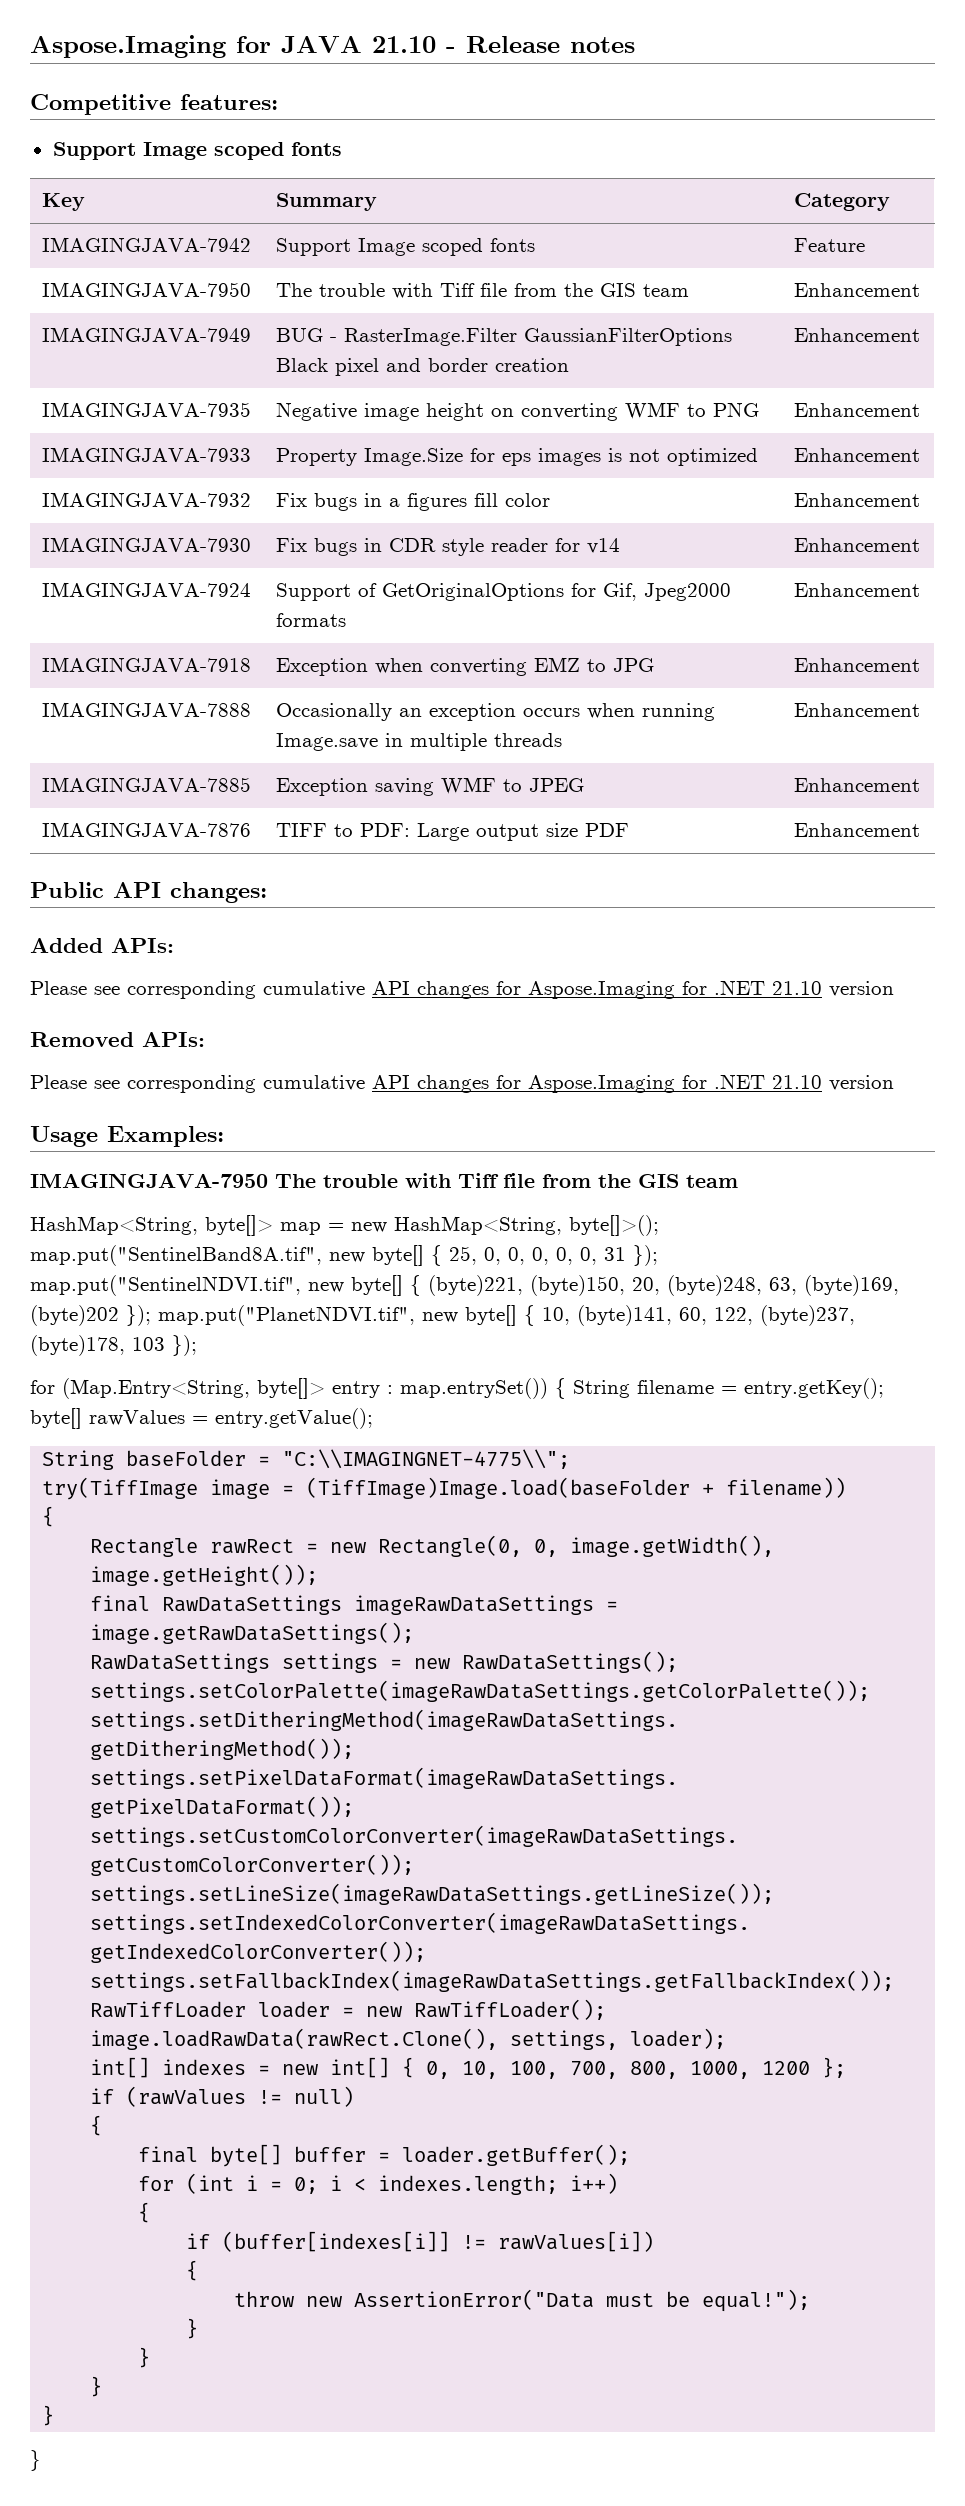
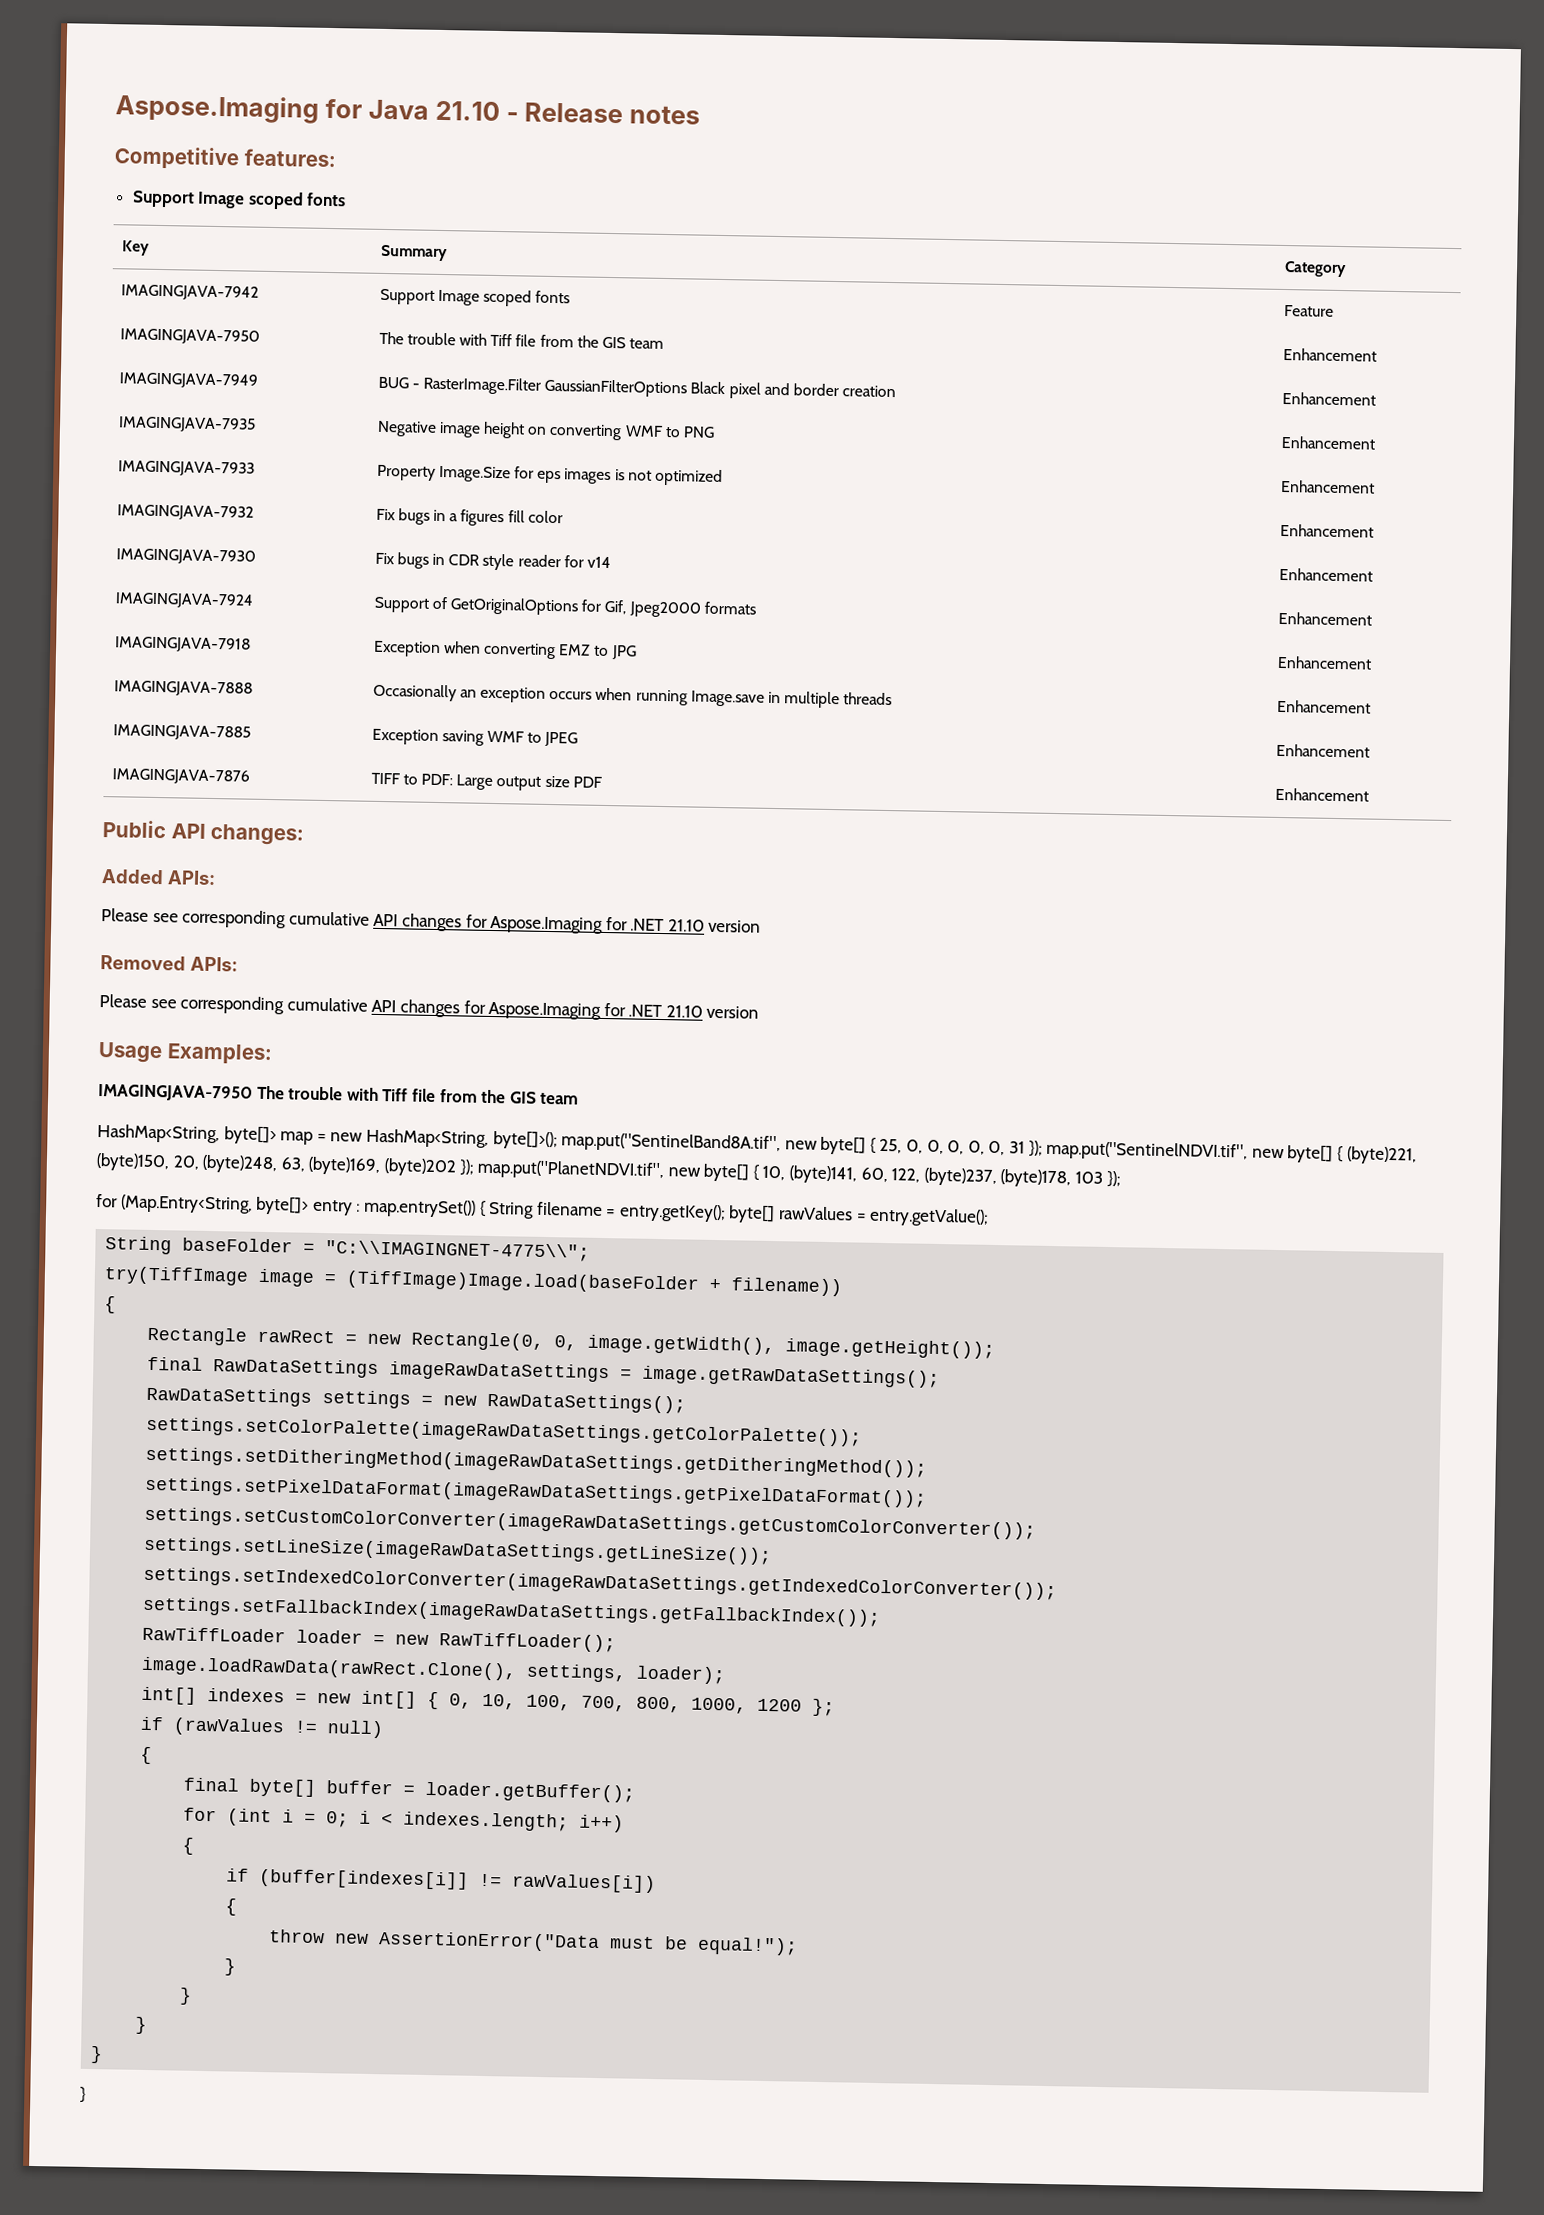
- Aspose.Imaging for JAVA 21.10 - Release notes
+ Aspose.Imaging for Java 21.10 - Release notes

